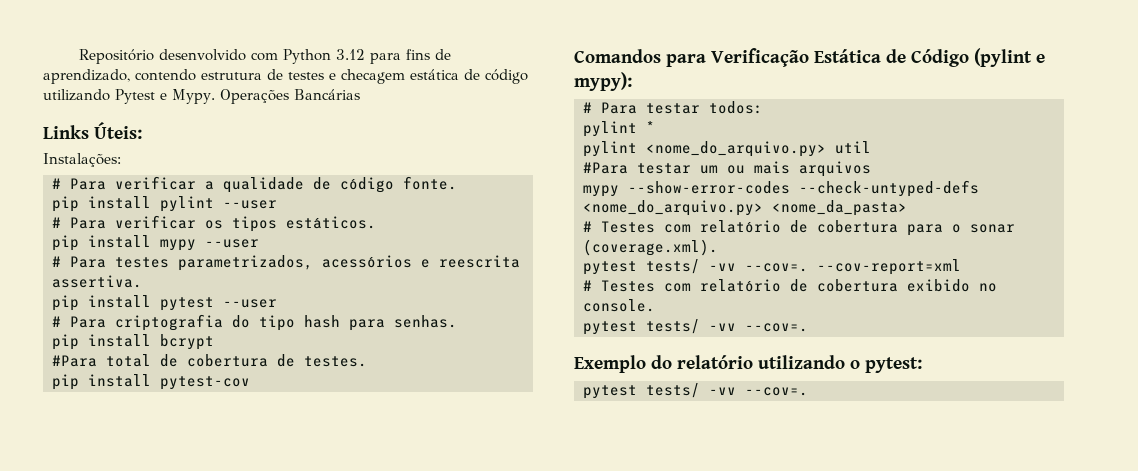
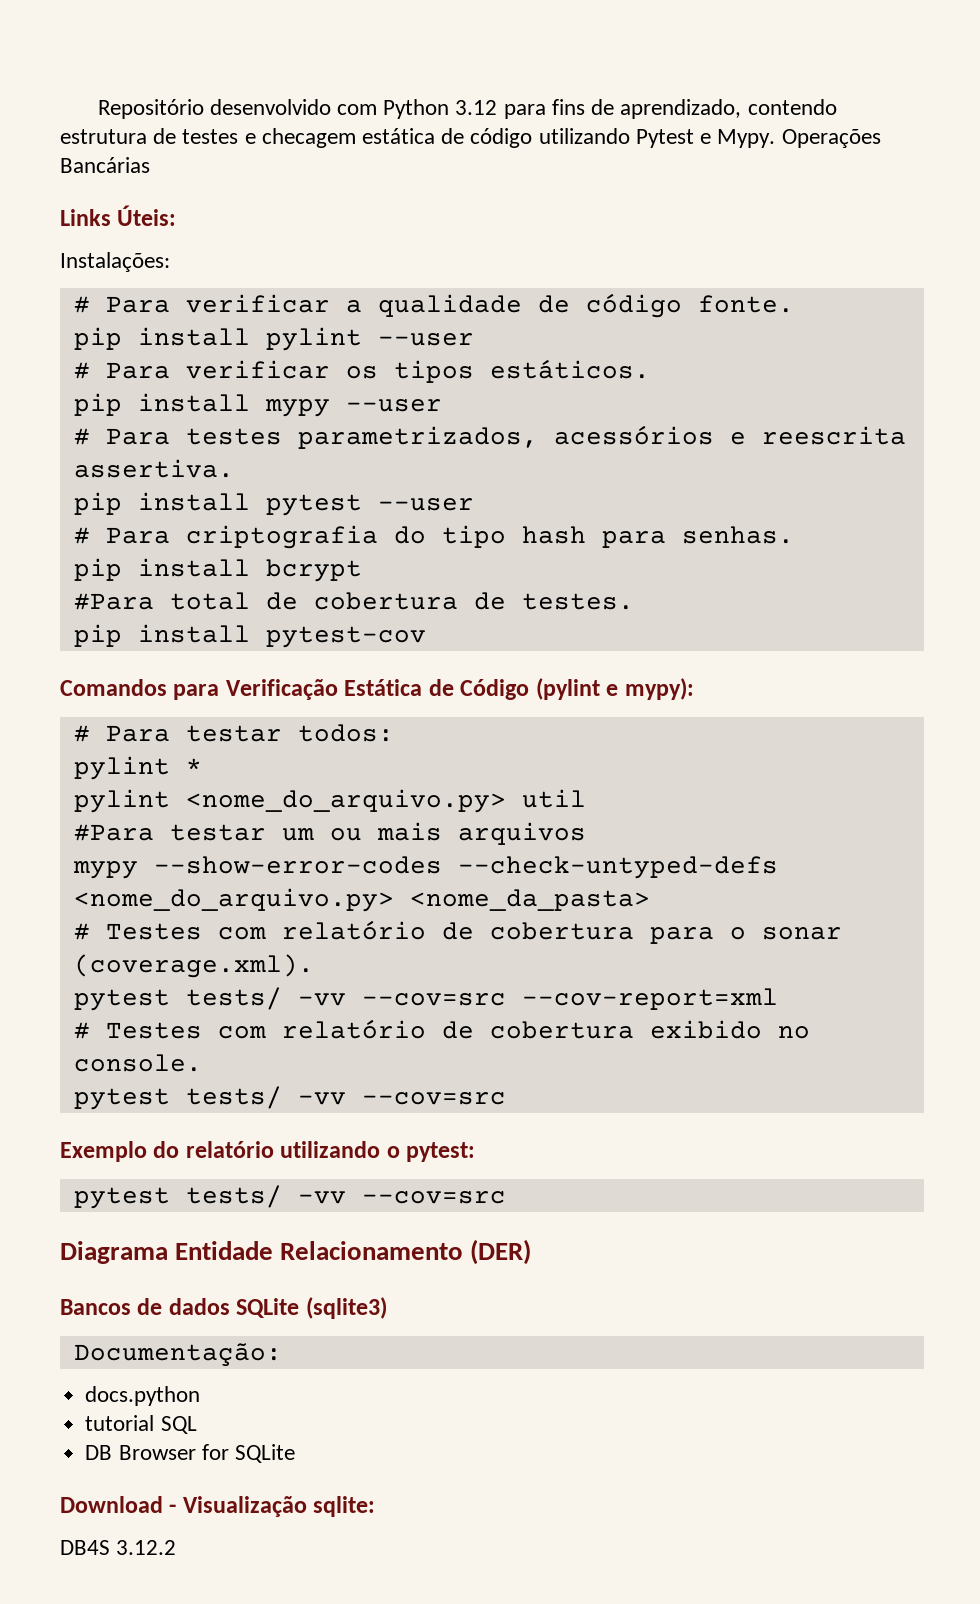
- pytest tests/ -vv --cov=. --cov-report=xml
+ pytest tests/ -vv --cov=src --cov-report=xml
  # Testes com relatório de cobertura exibido no console.
- pytest tests/ -vv --cov=.
+ pytest tests/ -vv --cov=src
  Exemplo do relatório utilizando o pytest:
- pytest tests/ -vv --cov=.
+ pytest tests/ -vv --cov=src
+ Diagrama Entidade Relacionamento (DER)
+ Bancos de dados SQLite (sqlite3)
+ Documentação:
+ docs.python
+ tutorial SQL
+ DB Browser for SQLite
+ Download - Visualização sqlite:
+ DB4S 3.12.2

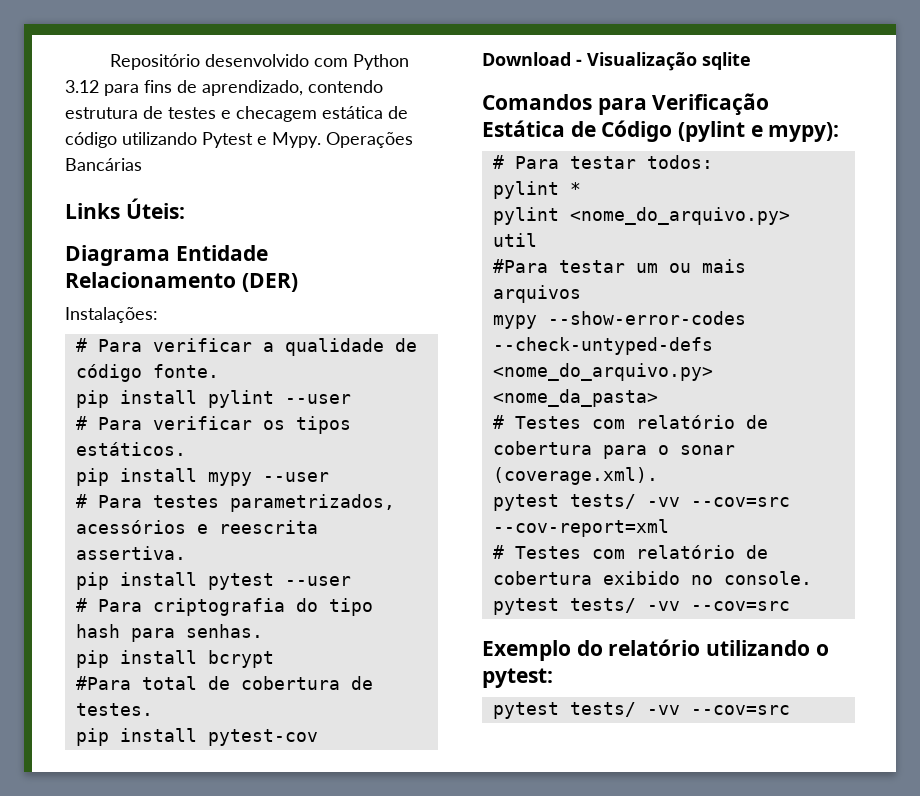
+ Diagrama Entidade Relacionamento (DER)
+ Download - Visualização sqlite
- Diagrama Entidade Relacionamento (DER)
- Bancos de dados SQLite (sqlite3)
- Documentação:
- docs.python
- tutorial SQL
- DB Browser for SQLite
- Download - Visualização sqlite:
- DB4S 3.12.2

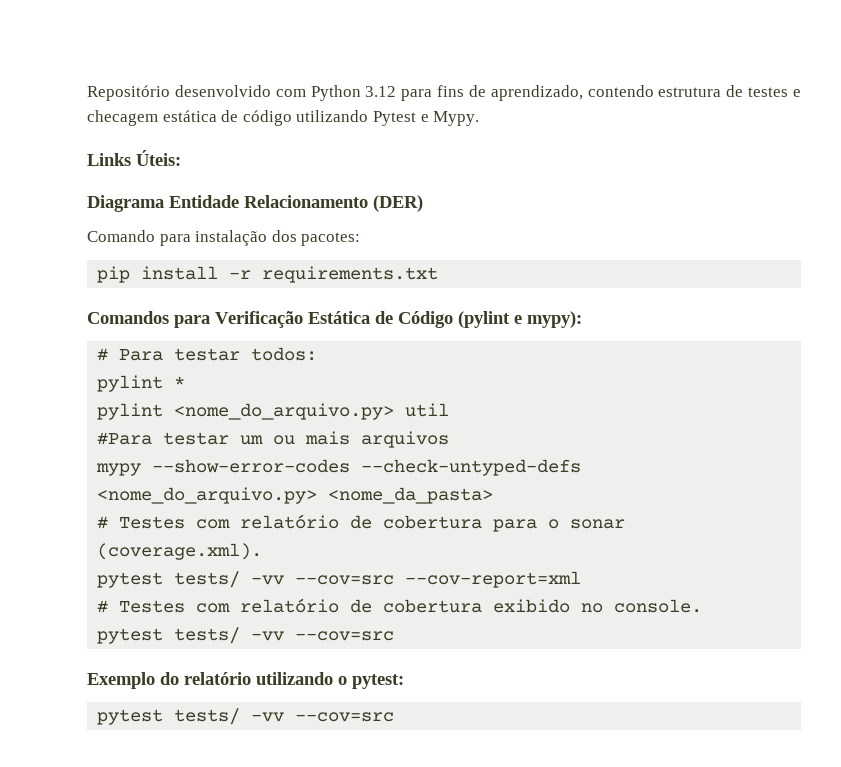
- Operações Bancárias
- Instalações:
- # Para verificar a qualidade de código fonte.
- pip install pylint --user
- # Para verificar os tipos estáticos.
- pip install mypy --user
- # Para testes parametrizados, acessórios e reescrita assertiva.
- pip install pytest --user
- # Para criptografia do tipo hash para senhas.
- pip install bcrypt
- #Para total de cobertura de testes.
- pip install pytest-cov
- Download - Visualização sqlite
+ Comando para instalação dos pacotes:
+ pip install -r requirements.txt

